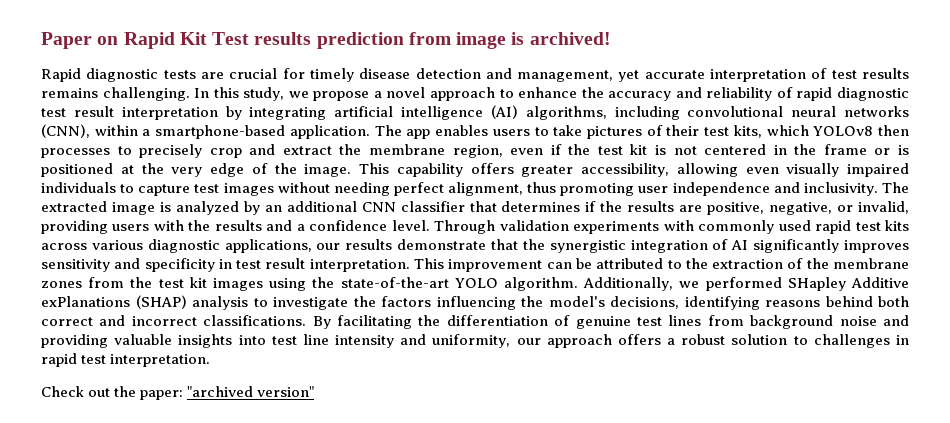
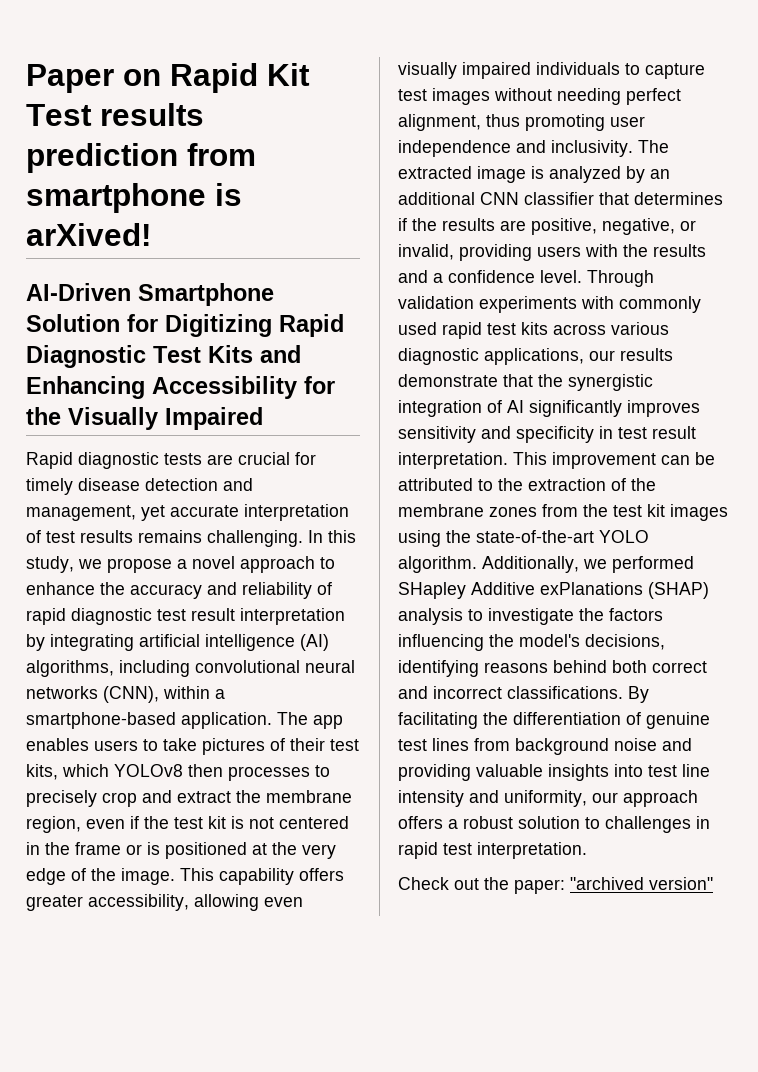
- Paper on Rapid Kit Test results prediction from image is archived!
+ Paper on Rapid Kit Test results prediction from smartphone is arXived!
+ AI-Driven Smartphone Solution for Digitizing Rapid Diagnostic Test Kits and Enhancing Accessibility for the Visually Impaired

